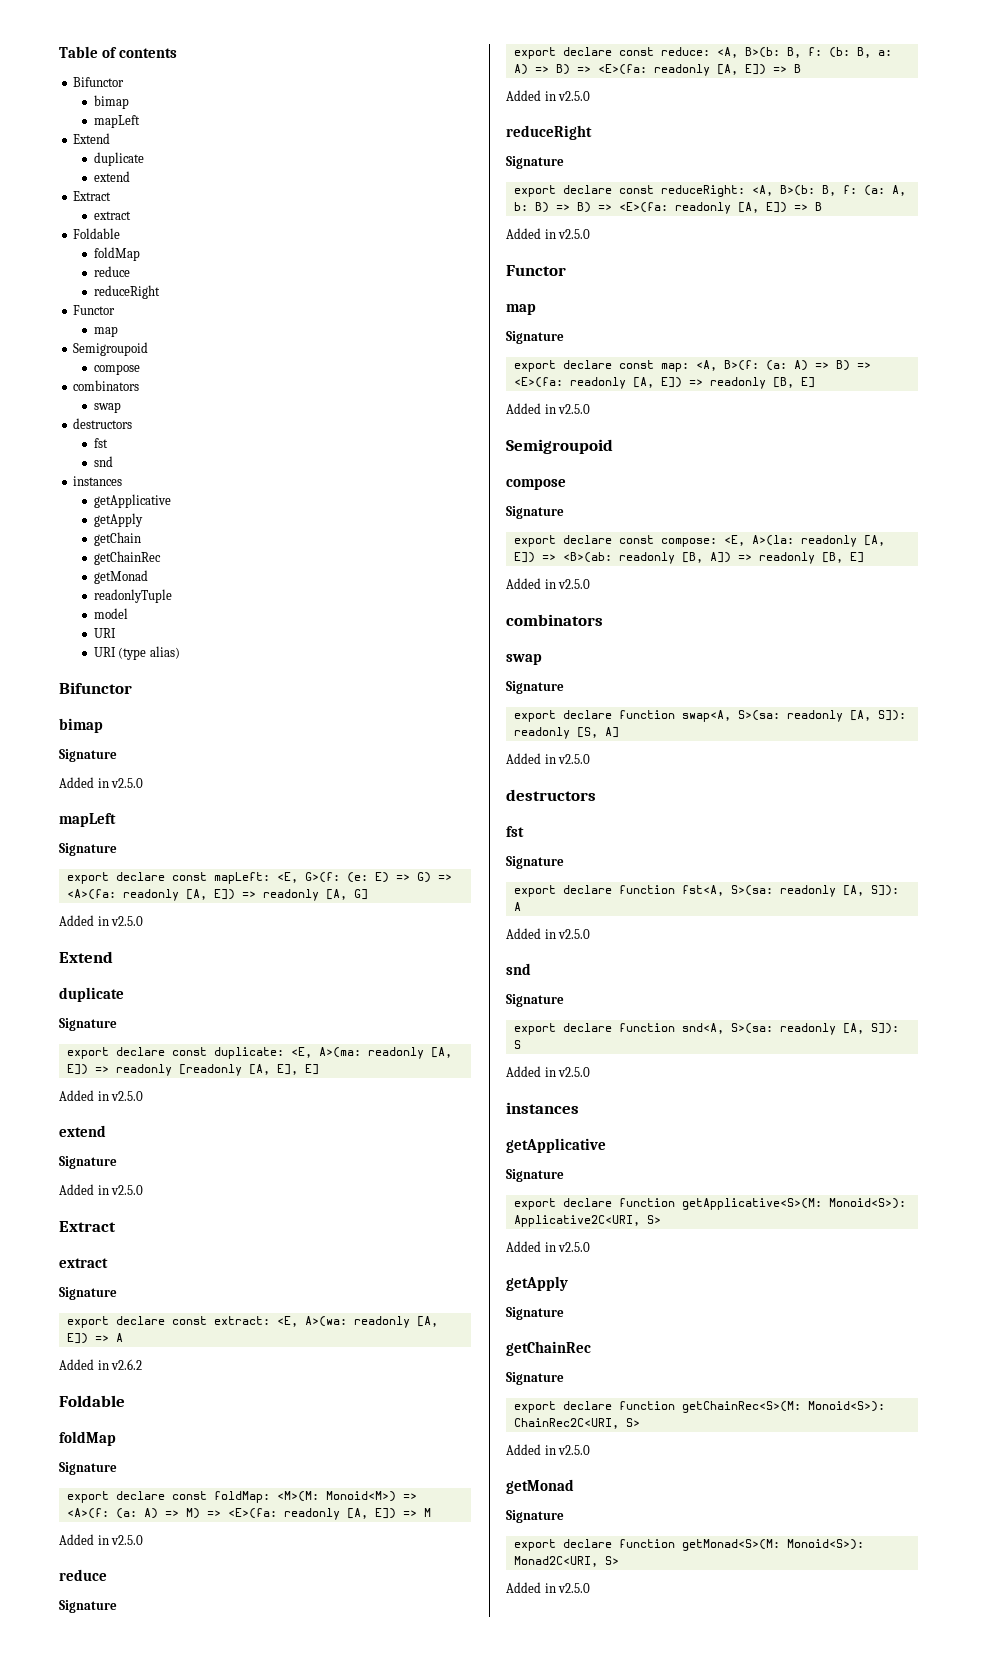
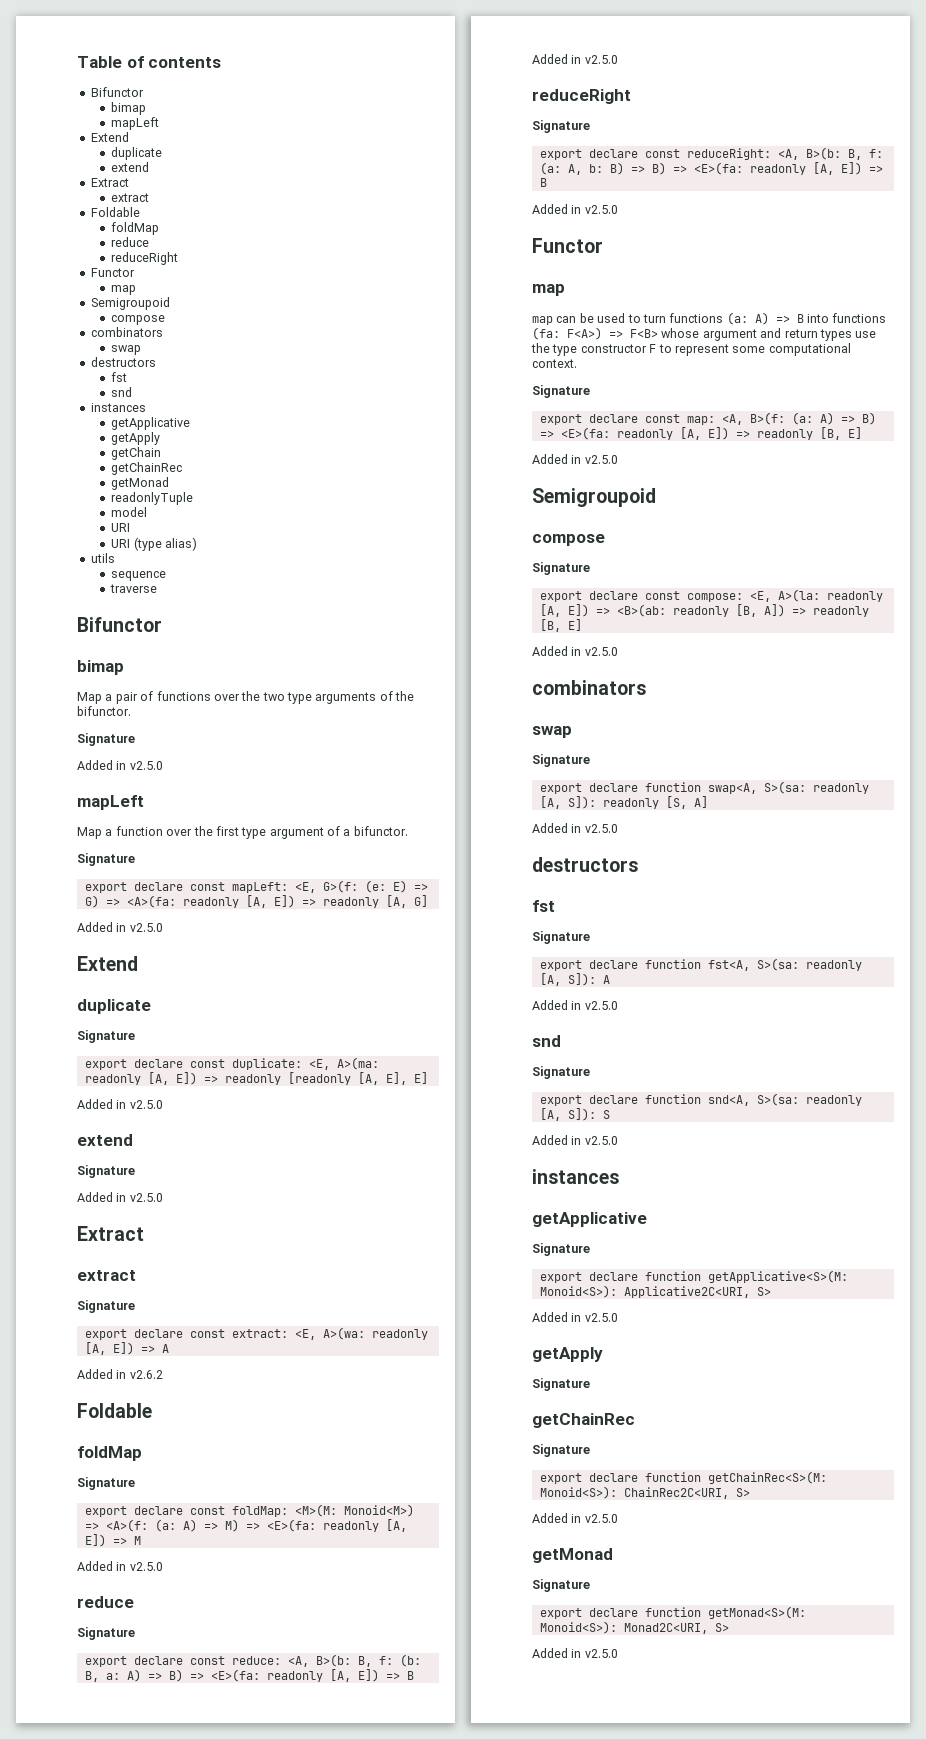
  URI (type alias)
+ utils
+ sequence
+ traverse
  Bifunctor
  bimap
+ Map a pair of functions over the two type arguments of the bifunctor.
+ Map a function over the first type argument of a bifunctor.
+ map can be used to turn functions (a: A) => B into functions (fa: F<A>) => F<B> whose argument and return types use the type constructor F to represent some computational context.

